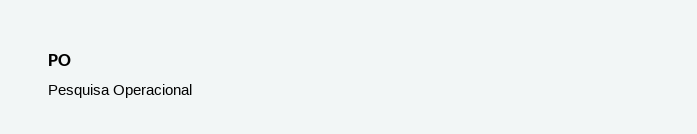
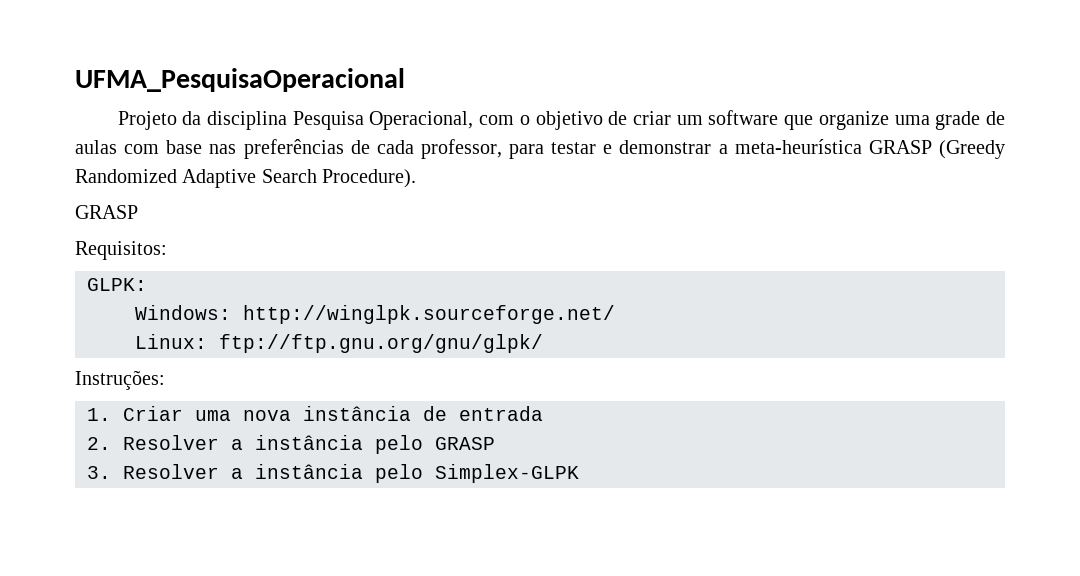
- PO
- Pesquisa Operacional
+ UFMA_PesquisaOperacional
+ Projeto da disciplina Pesquisa Operacional, com o objetivo de criar um software que organize uma grade de aulas com base nas preferências de cada professor, para testar e demonstrar a meta-heurística GRASP (Greedy Randomized Adaptive Search Procedure).
+ GRASP
+ Requisitos:
+ GLPK:
+ Windows: http://winglpk.sourceforge.net/
+ Linux: ftp://ftp.gnu.org/gnu/glpk/
+ Instruções:
+ 1. Criar uma nova instância de entrada
+ 2. Resolver a instância pelo GRASP
+ 3. Resolver a instância pelo Simplex-GLPK

